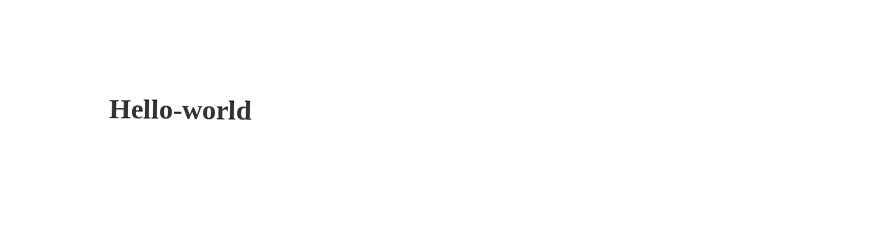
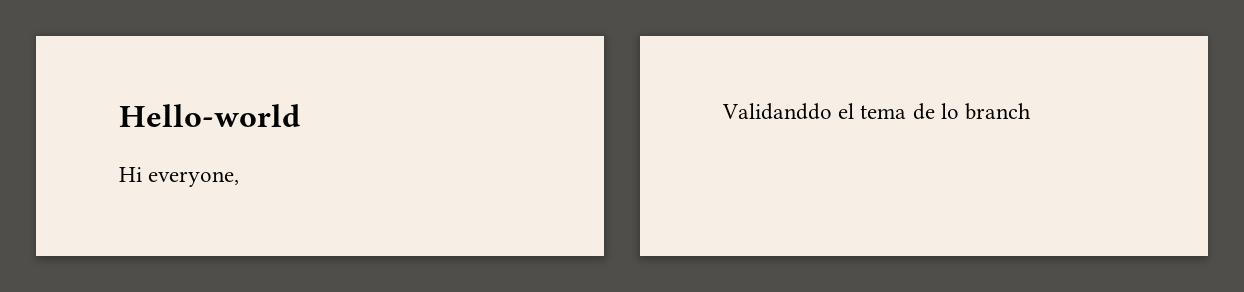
+ Hi everyone,
+ Validanddo el tema de lo branch

